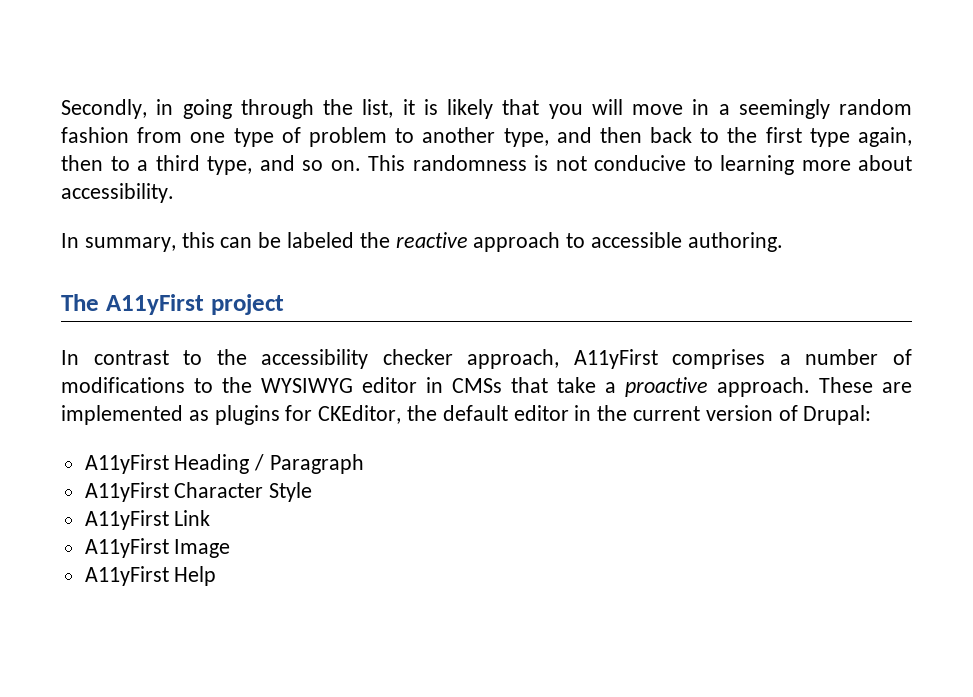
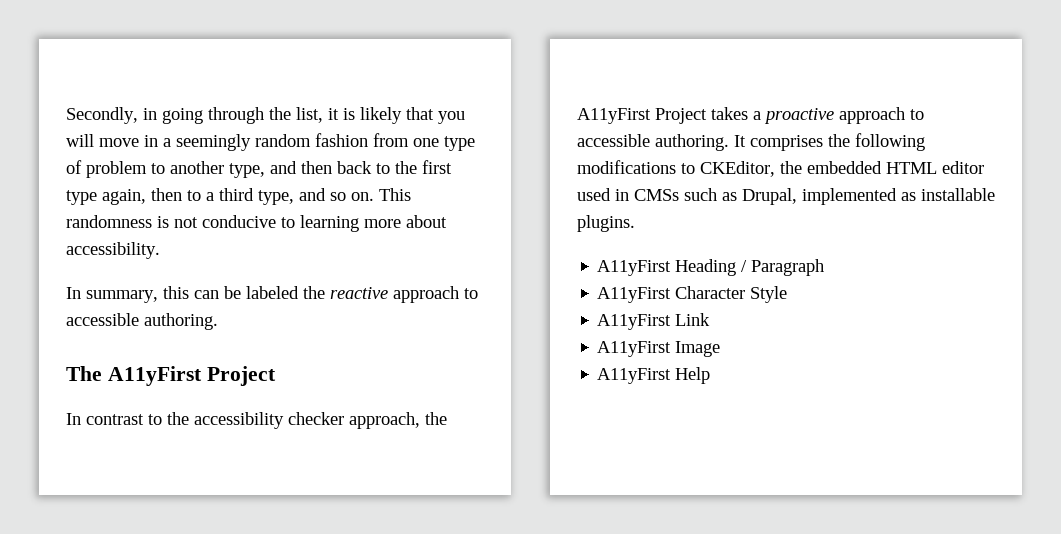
- The A11yFirst project
+ The A11yFirst Project
- In contrast to the accessibility checker approach, A11yFirst comprises a number of modifications to the WYSIWYG editor in CMSs that take a proactive approach. These are implemented as plugins for CKEditor, the default editor in the current version of Drupal:
+ In contrast to the accessibility checker approach, the A11yFirst Project takes a proactive approach to accessible authoring. It comprises the following modifications to CKEditor, the embedded HTML editor used in CMSs such as Drupal, implemented as installable plugins.

